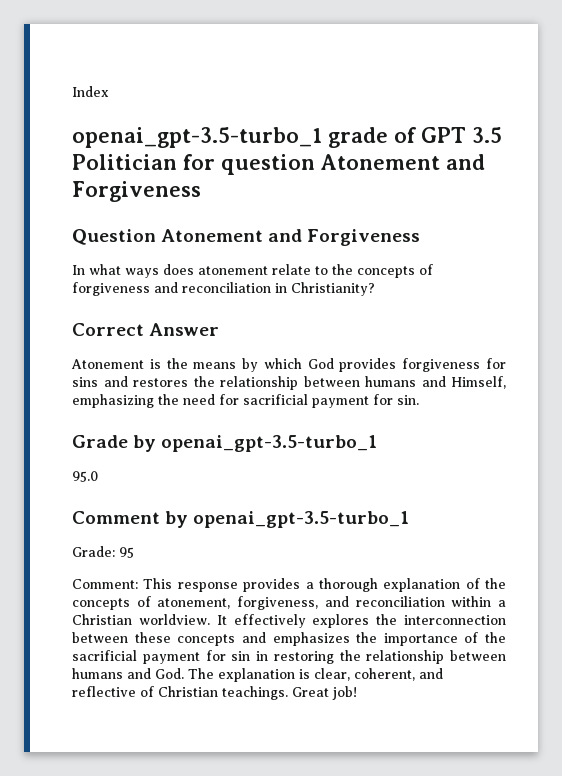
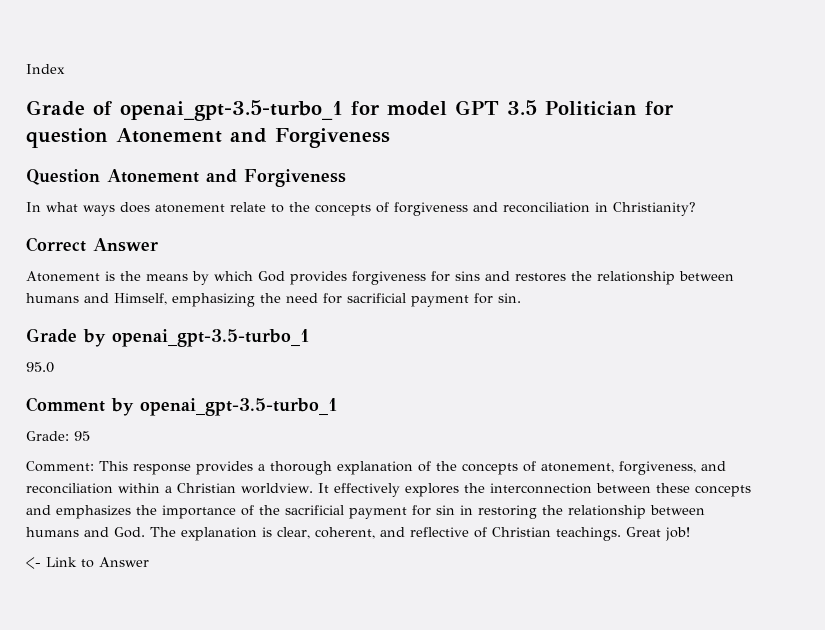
- openai_gpt-3.5-turbo_1 grade of GPT 3.5 Politician for question Atonement and Forgiveness
+ Grade of openai_gpt-3.5-turbo_1 for model GPT 3.5 Politician for question Atonement and Forgiveness
+ <- Link to Answer

